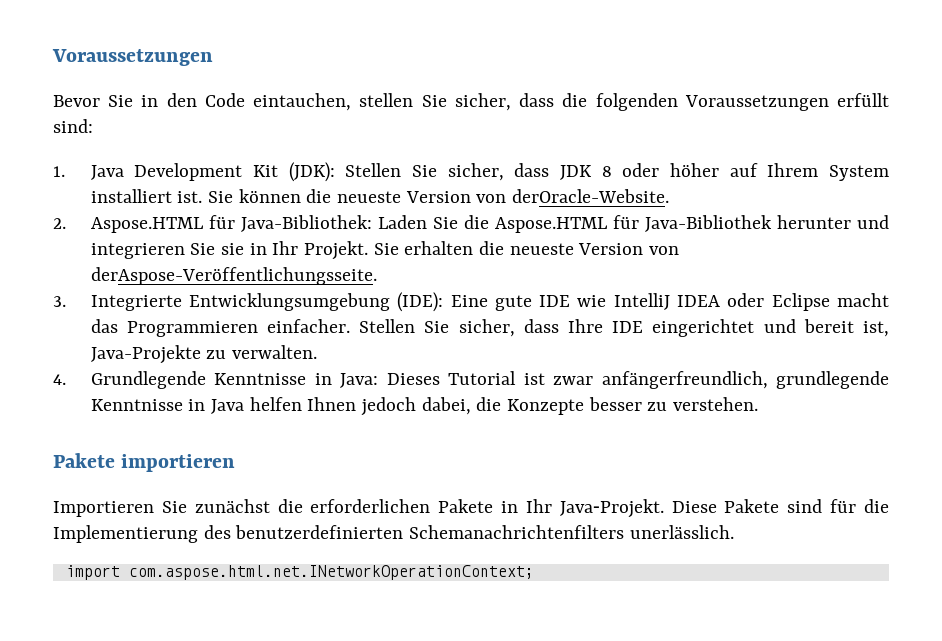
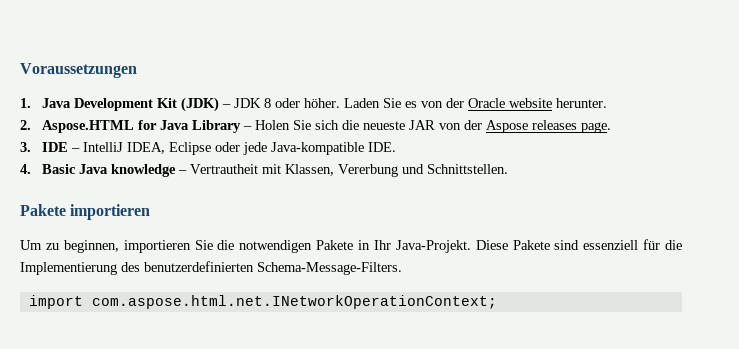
- Bevor Sie in den Code eintauchen, stellen Sie sicher, dass die folgenden Voraussetzungen erfüllt sind:
- 1. Java Development Kit (JDK): Stellen Sie sicher, dass JDK 8 oder höher auf Ihrem System installiert ist. Sie können die neueste Version von derOracle-Website.
- 2. Aspose.HTML für Java-Bibliothek: Laden Sie die Aspose.HTML für Java-Bibliothek herunter und integrieren Sie sie in Ihr Projekt. Sie erhalten die neueste Version von derAspose-Veröffentlichungsseite.
- 3. Integrierte Entwicklungsumgebung (IDE): Eine gute IDE wie IntelliJ IDEA oder Eclipse macht das Programmieren einfacher. Stellen Sie sicher, dass Ihre IDE eingerichtet und bereit ist, Java-Projekte zu verwalten.
- 4. Grundlegende Kenntnisse in Java: Dieses Tutorial ist zwar anfängerfreundlich, grundlegende Kenntnisse in Java helfen Ihnen jedoch dabei, die Konzepte besser zu verstehen.
+ 1. Java Development Kit (JDK) – JDK 8 oder höher. Laden Sie es von der Oracle website herunter.
+ 2. Aspose.HTML for Java Library – Holen Sie sich die neueste JAR von der Aspose releases page.
+ 3. IDE – IntelliJ IDEA, Eclipse oder jede Java‑kompatible IDE.
+ 4. Basic Java knowledge – Vertrautheit mit Klassen, Vererbung und Schnittstellen.
  Pakete importieren
- Importieren Sie zunächst die erforderlichen Pakete in Ihr Java‑Projekt.
+ Um zu beginnen, importieren Sie die notwendigen Pakete in Ihr Java‑Projekt.
- Diese Pakete sind für die Implementierung des benutzerdefinierten Schemanachrichtenfilters unerlässlich.
+ Diese Pakete sind essenziell für die Implementierung des benutzerdefinierten Schema‑Message‑Filters.

